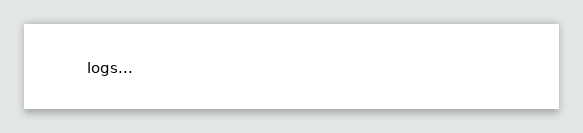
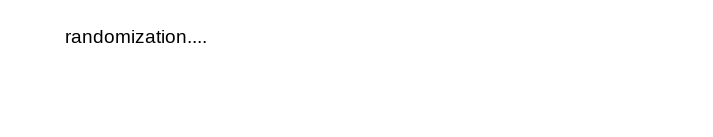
- logs...
+ randomization....

